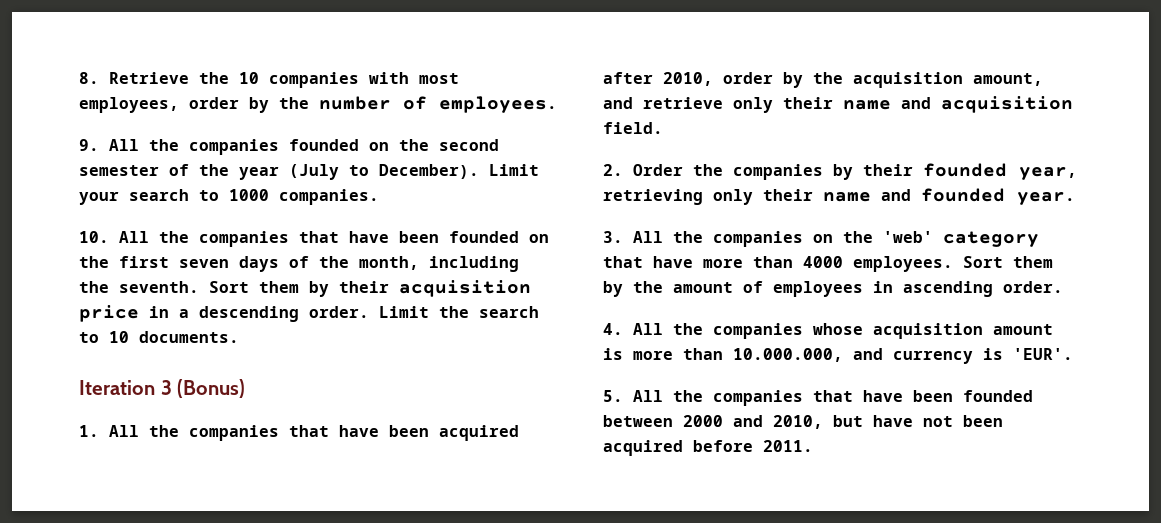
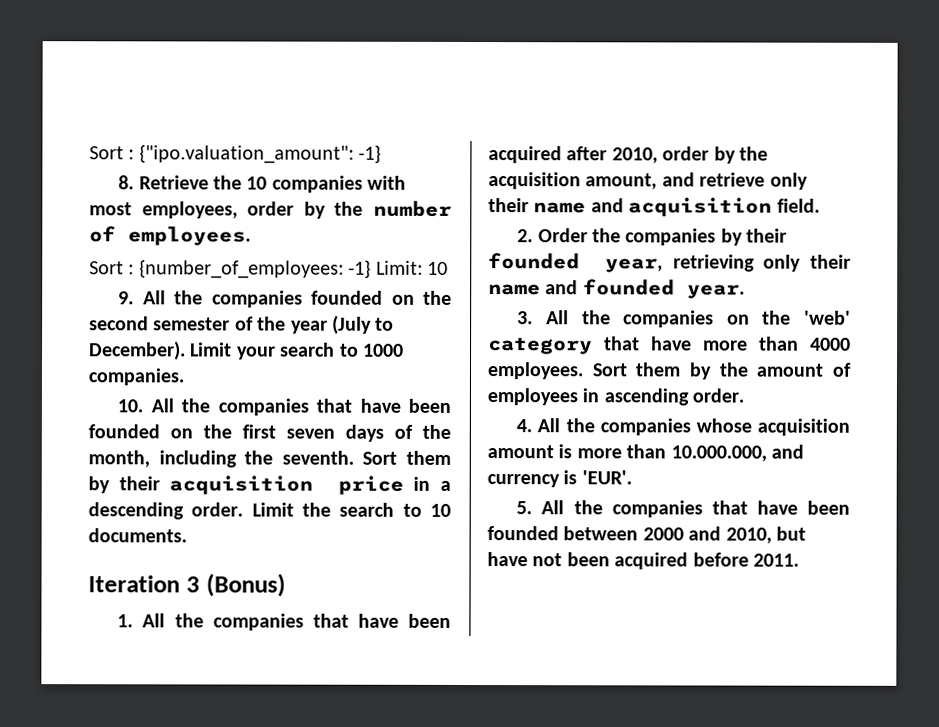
+ Sort : {"ipo.valuation_amount": -1}
+ Sort : {number_of_employees: -1} Limit: 10

